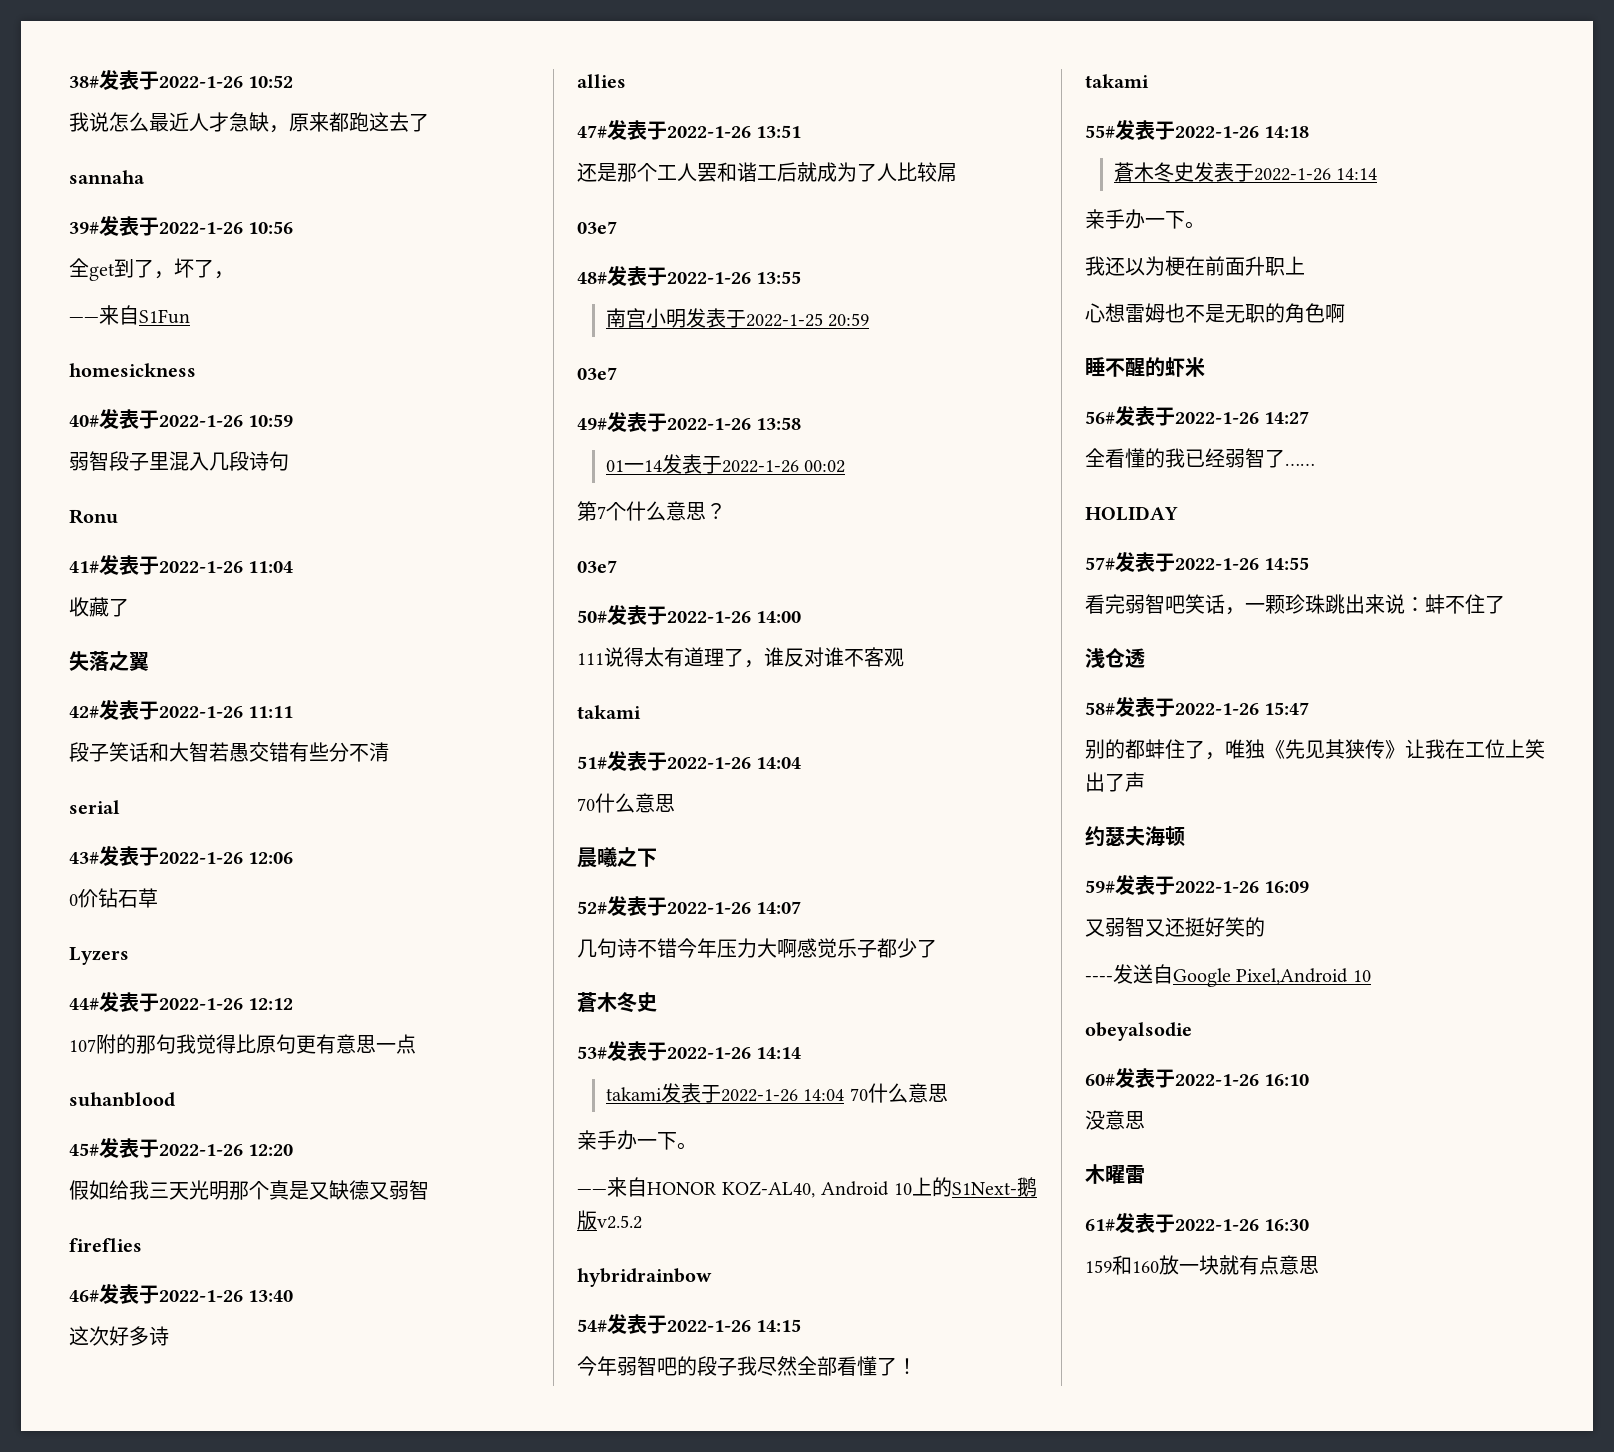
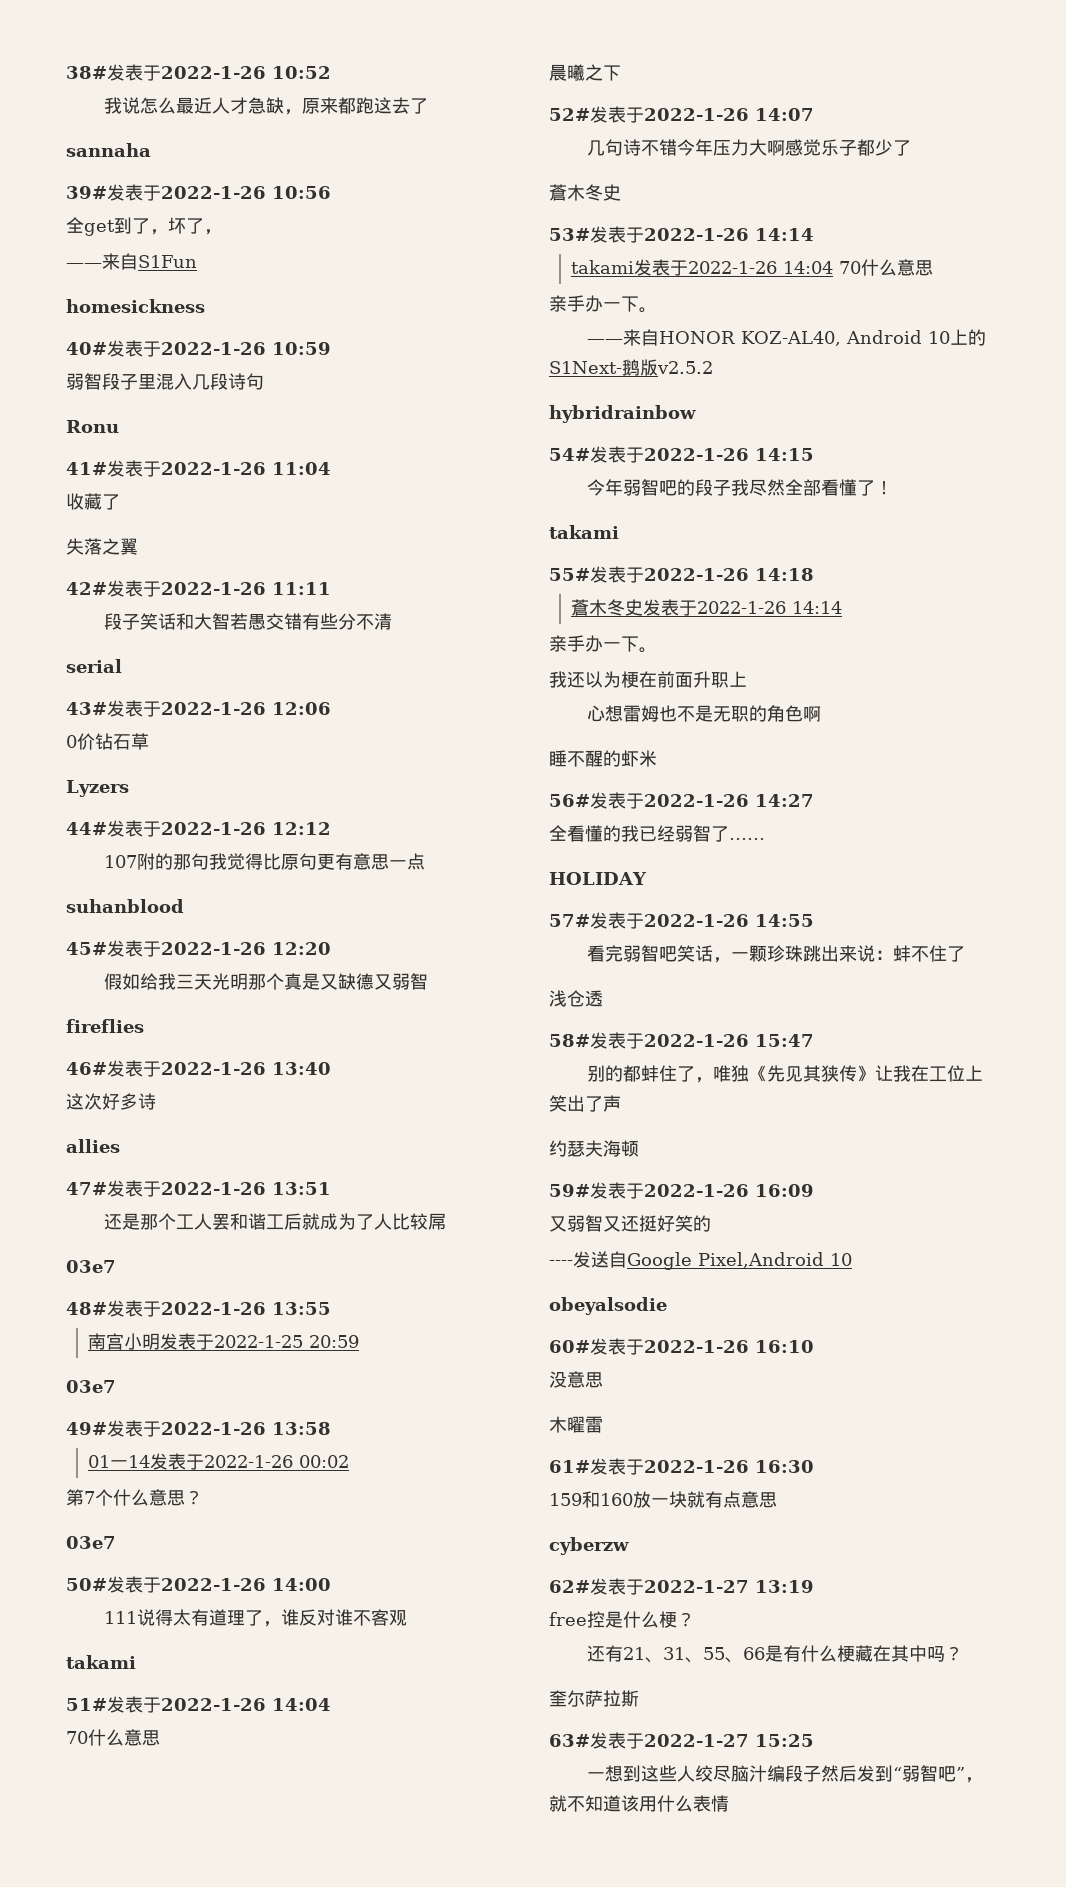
+ cyberzw
+ 62#发表于2022-1-27 13:19
+ free控是什么梗？
+ 还有21、31、55、66是有什么梗藏在其中吗？
+ 奎尔萨拉斯
+ 63#发表于2022-1-27 15:25
+ 一想到这些人绞尽脑汁编段子然后发到“弱智吧”，就不知道该用什么表情

